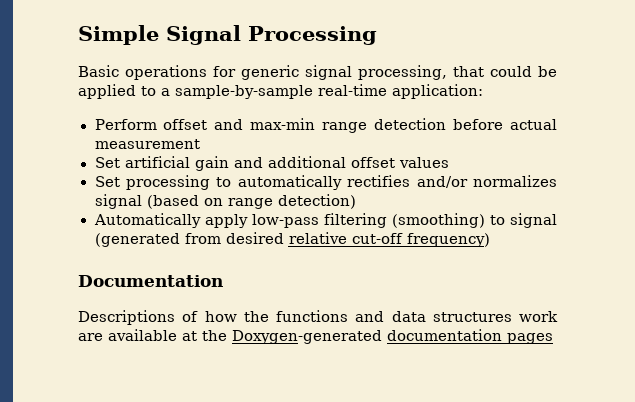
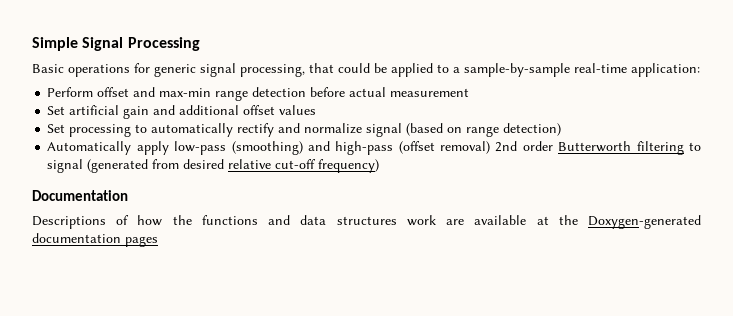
- Set processing to automatically rectifies and/or normalizes signal (based on range detection)
+ Set processing to automatically rectify and normalize signal (based on range detection)
- Automatically apply low-pass filtering (smoothing) to signal (generated from desired relative cut-off frequency)
+ Automatically apply low-pass (smoothing) and high-pass (offset removal) 2nd order Butterworth filtering to signal (generated from desired relative cut-off frequency)

